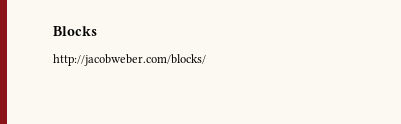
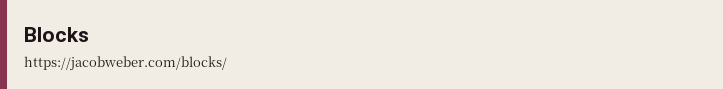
- http://jacobweber.com/blocks/
+ https://jacobweber.com/blocks/

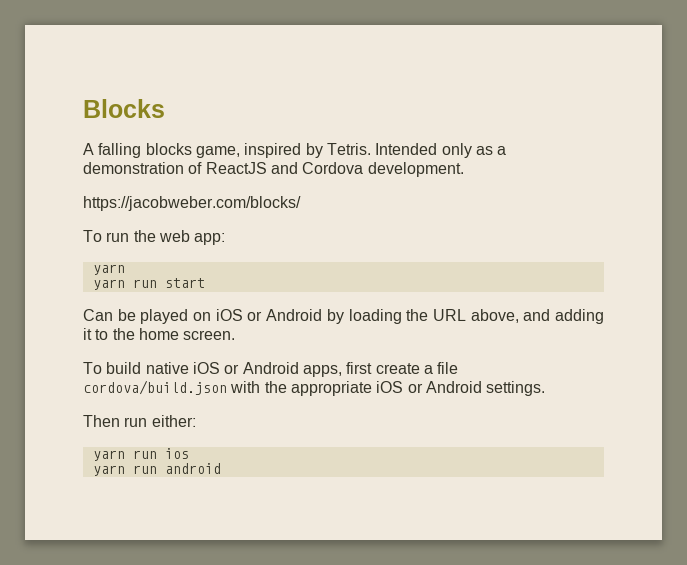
+ A falling blocks game, inspired by Tetris. Intended only as a demonstration of ReactJS and Cordova development.
  https://jacobweber.com/blocks/
+ To run the web app:
+ yarn
+ yarn run start
+ Can be played on iOS or Android by loading the URL above, and adding it to the home screen.
+ To build native iOS or Android apps, first create a file cordova/build.json with the appropriate iOS or Android settings.
+ Then run either:
+ yarn run ios
+ yarn run android

